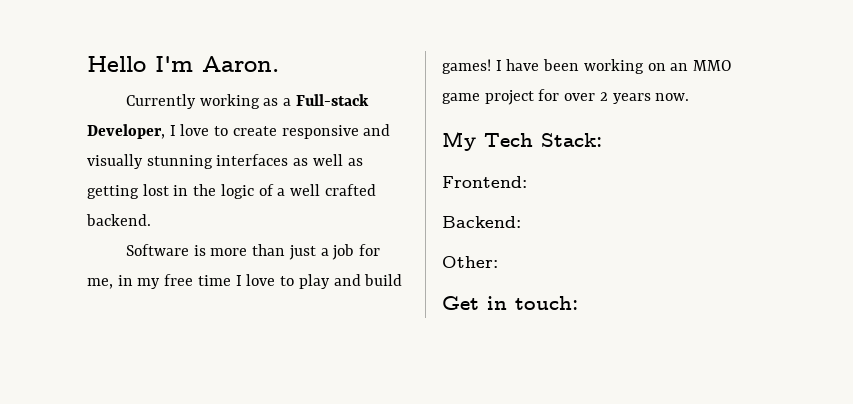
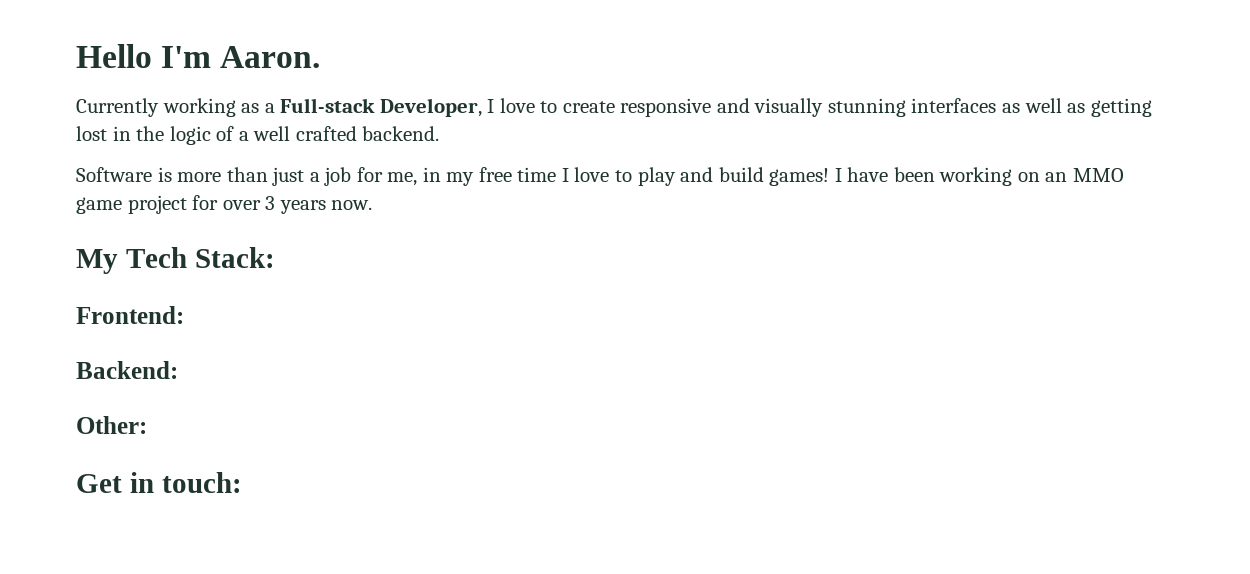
- I have been working on an MMO game project for over 2 years now.
+ I have been working on an MMO game project for over 3 years now.

